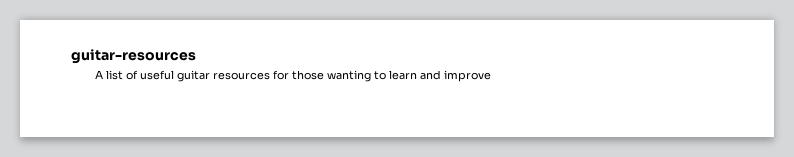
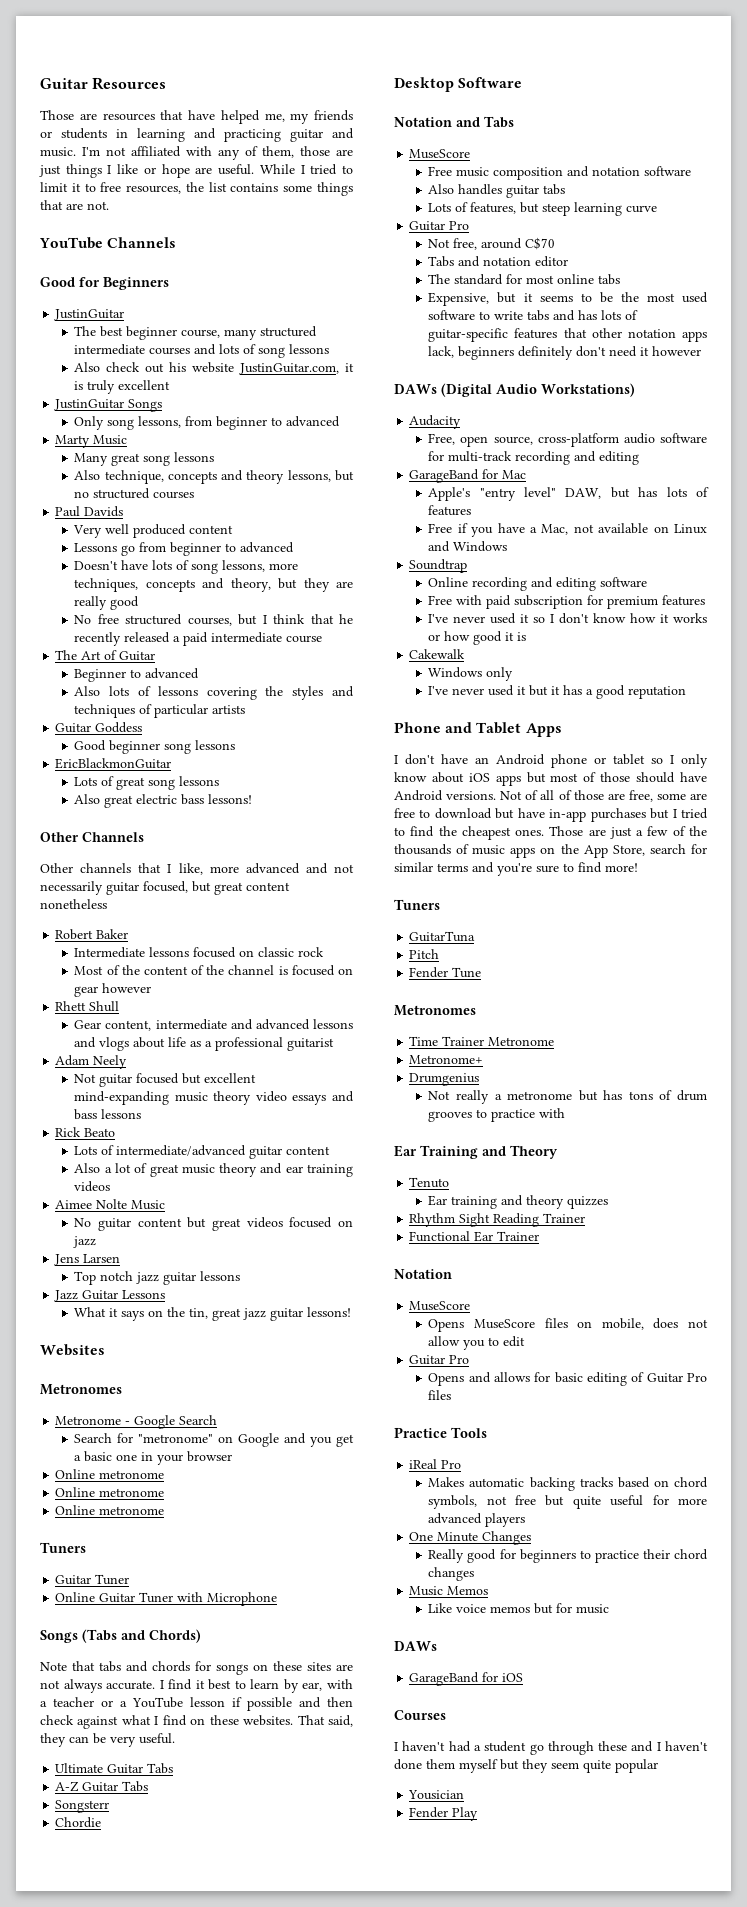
- guitar-resources
- A list of useful guitar resources for those wanting to learn and improve
+ Guitar Resources
+ Those are resources that have helped me, my friends or students in learning and practicing guitar and music. I'm not affiliated with any of them, those are just things I like or hope are useful. While I tried to limit it to free resources, the list contains some things that are not.
+ YouTube Channels
+ Good for Beginners
+ JustinGuitar
+ The best beginner course, many structured intermediate courses and lots of song lessons
+ Also check out his website JustinGuitar.com, it is truly excellent
+ JustinGuitar Songs
+ Only song lessons, from beginner to advanced
+ Marty Music
+ Many great song lessons
+ Also technique, concepts and theory lessons, but no structured courses
+ Paul Davids
+ Very well produced content
+ Lessons go from beginner to advanced
+ Doesn't have lots of song lessons, more techniques, concepts and theory, but they are really good
+ No free structured courses, but I think that he recently released a paid intermediate course
+ The Art of Guitar
+ Beginner to advanced
+ Also lots of lessons covering the styles and techniques of particular artists
+ Guitar Goddess
+ Good beginner song lessons
+ EricBlackmonGuitar
+ Lots of great song lessons
+ Also great electric bass lessons!
+ Other Channels
+ Other channels that I like, more advanced and not necessarily guitar focused, but great content nonetheless
+ Robert Baker
+ Intermediate lessons focused on classic rock
+ Most of the content of the channel is focused on gear however
+ Rhett Shull
+ Gear content, intermediate and advanced lessons and vlogs about life as a professional guitarist
+ Adam Neely
+ Not guitar focused but excellent mind-expanding music theory video essays and bass lessons
+ Rick Beato
+ Lots of intermediate/advanced guitar content
+ Also a lot of great music theory and ear training videos
+ Aimee Nolte Music
+ No guitar content but great videos focused on jazz
+ Jens Larsen
+ Top notch jazz guitar lessons
+ Jazz Guitar Lessons
+ What it says on the tin, great jazz guitar lessons!
+ Websites
+ Metronomes
+ Metronome - Google Search
+ Search for "metronome" on Google and you get a basic one in your browser
+ Online metronome
+ Online metronome
+ Online metronome
+ Tuners
+ Guitar Tuner
+ Online Guitar Tuner with Microphone
+ Songs (Tabs and Chords)
+ Note that tabs and chords for songs on these sites are not always accurate. I find it best to learn by ear, with a teacher or a YouTube lesson if possible and then check against what I find on these websites. That said, they can be very useful.
+ Ultimate Guitar Tabs
+ A-Z Guitar Tabs
+ Songsterr
+ Chordie
+ Desktop Software
+ Notation and Tabs
+ MuseScore
+ Free music composition and notation software
+ Also handles guitar tabs
+ Lots of features, but steep learning curve
+ Guitar Pro
+ Not free, around C$70
+ Tabs and notation editor
+ The standard for most online tabs
+ Expensive, but it seems to be the most used software to write tabs and has lots of guitar-specific features that other notation apps lack, beginners definitely don't need it however
+ DAWs (Digital Audio Workstations)
+ Audacity
+ Free, open source, cross-platform audio software for multi-track recording and editing
+ GarageBand for Mac
+ Apple's "entry level" DAW, but has lots of features
+ Free if you have a Mac, not available on Linux and Windows
+ Soundtrap
+ Online recording and editing software
+ Free with paid subscription for premium features
+ I've never used it so I don't know how it works or how good it is
+ Cakewalk
+ Windows only
+ I've never used it but it has a good reputation
+ Phone and Tablet Apps
+ I don't have an Android phone or tablet so I only know about iOS apps but most of those should have Android versions. Not of all of those are free, some are free to download but have in-app purchases but I tried to find the cheapest ones. Those are just a few of the thousands of music apps on the App Store, search for similar terms and you're sure to find more!
+ Tuners
+ GuitarTuna
+ Pitch
+ Fender Tune
+ Metronomes
+ Time Trainer Metronome
+ Metronome+
+ Drumgenius
+ Not really a metronome but has tons of drum grooves to practice with
+ Ear Training and Theory
+ Tenuto
+ Ear training and theory quizzes
+ Rhythm Sight Reading Trainer
+ Functional Ear Trainer
+ Notation
+ MuseScore
+ Opens MuseScore files on mobile, does not allow you to edit
+ Guitar Pro
+ Opens and allows for basic editing of Guitar Pro files
+ Practice Tools
+ iReal Pro
+ Makes automatic backing tracks based on chord symbols, not free but quite useful for more advanced players
+ One Minute Changes
+ Really good for beginners to practice their chord changes
+ Music Memos
+ Like voice memos but for music
+ DAWs
+ GarageBand for iOS
+ Courses
+ I haven't had a student go through these and I haven't done them myself but they seem quite popular
+ Yousician
+ Fender Play

